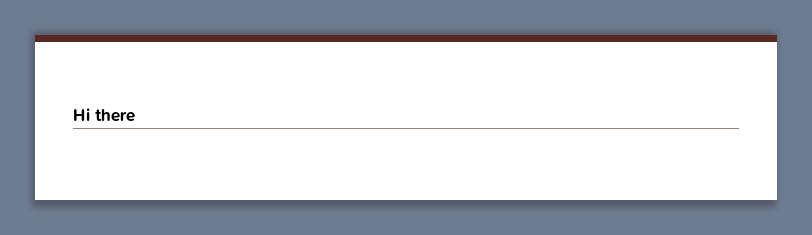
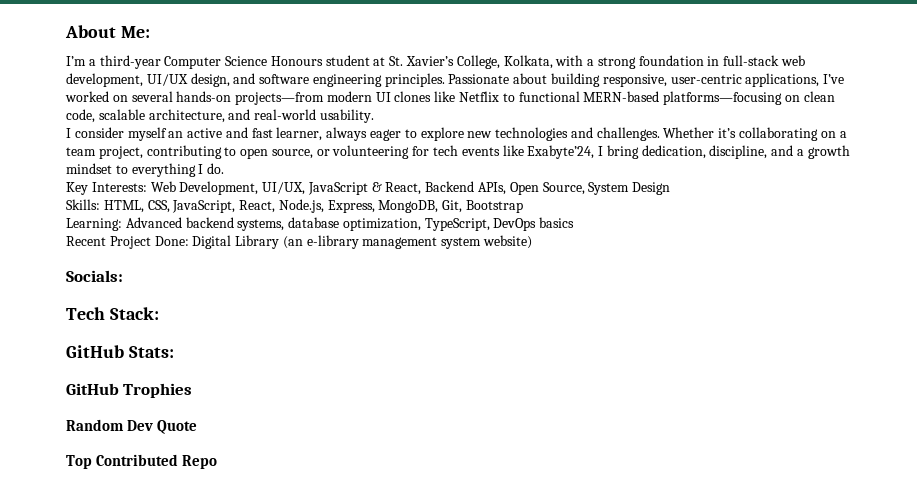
- Hi there
+ About Me:
+ I’m a third-year Computer Science Honours student at St. Xavier’s College, Kolkata, with a strong foundation in full-stack web development, UI/UX design, and software engineering principles. Passionate about building responsive, user-centric applications, I’ve worked on several hands-on projects—from modern UI clones like Netflix to functional MERN-based platforms—focusing on clean code, scalable architecture, and real-world usability.
+ I consider myself an active and fast learner, always eager to explore new technologies and challenges. Whether it’s collaborating on a team project, contributing to open source, or volunteering for tech events like Exabyte’24, I bring dedication, discipline, and a growth mindset to everything I do.
+ Key Interests: Web Development, UI/UX, JavaScript & React, Backend APIs, Open Source, System Design
+ Skills: HTML, CSS, JavaScript, React, Node.js, Express, MongoDB, Git, Bootstrap
+ Learning: Advanced backend systems, database optimization, TypeScript, DevOps basics
+ Recent Project Done: Digital Library (an e-library management system website)
+ Socials:
+ Tech Stack:
+ GitHub Stats:
+ GitHub Trophies
+ Random Dev Quote
+ Top Contributed Repo

